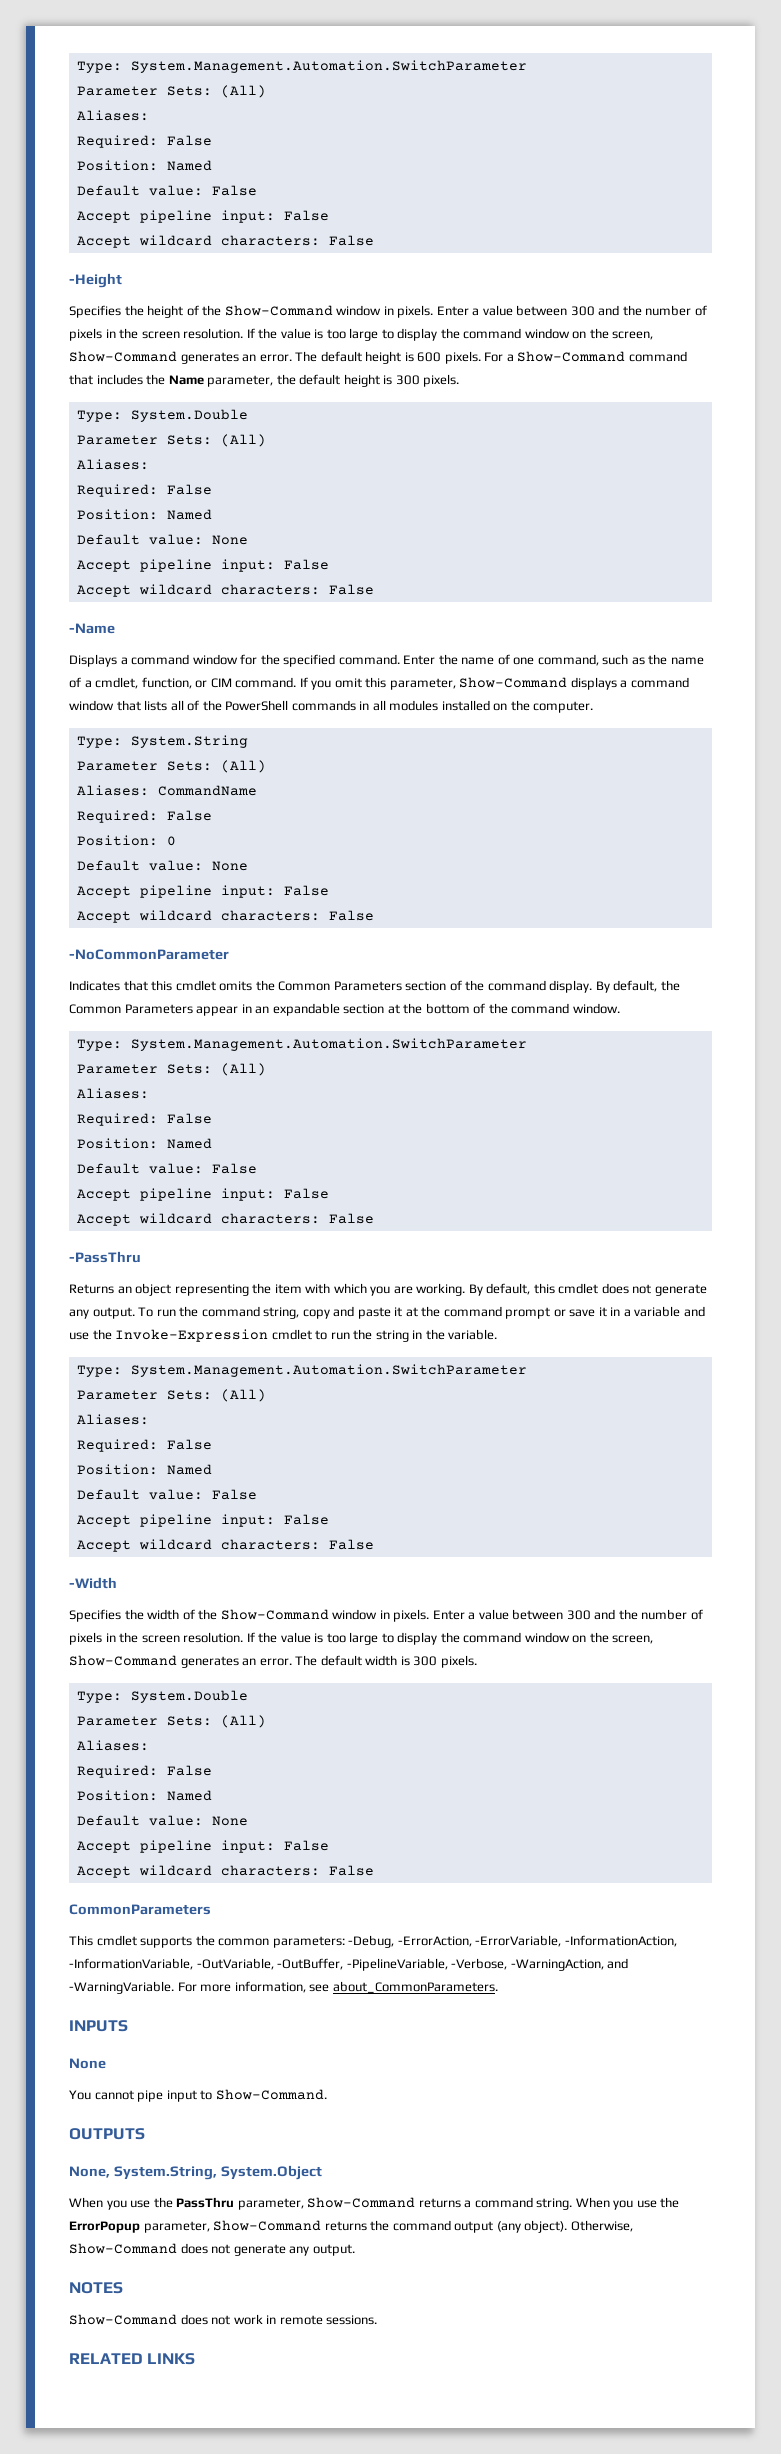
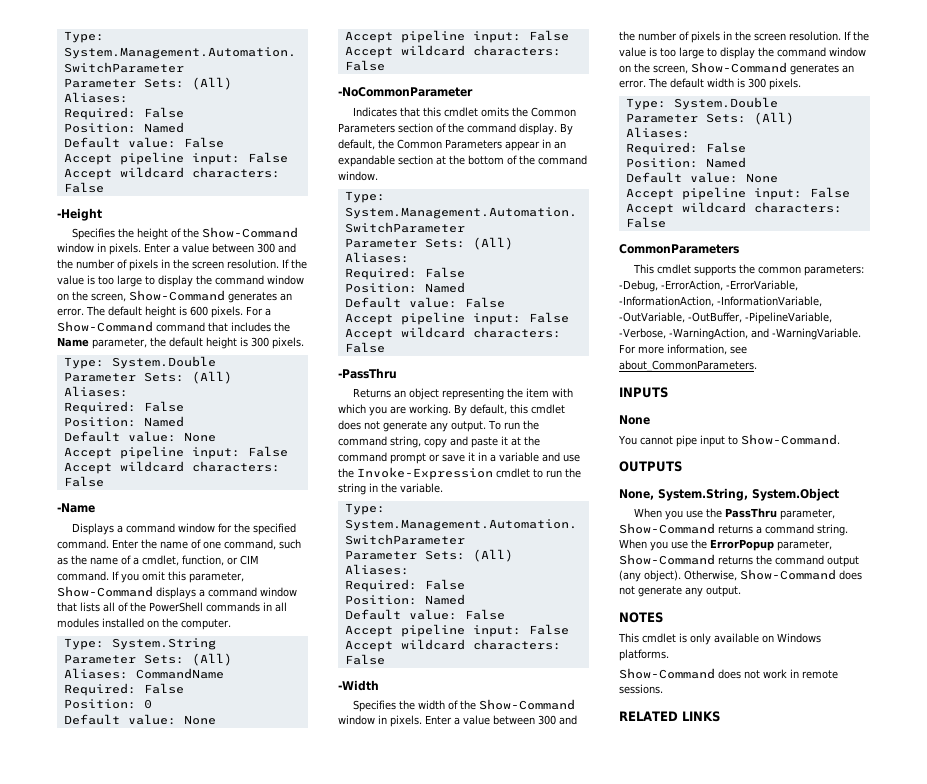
+ This cmdlet is only available on Windows platforms.

